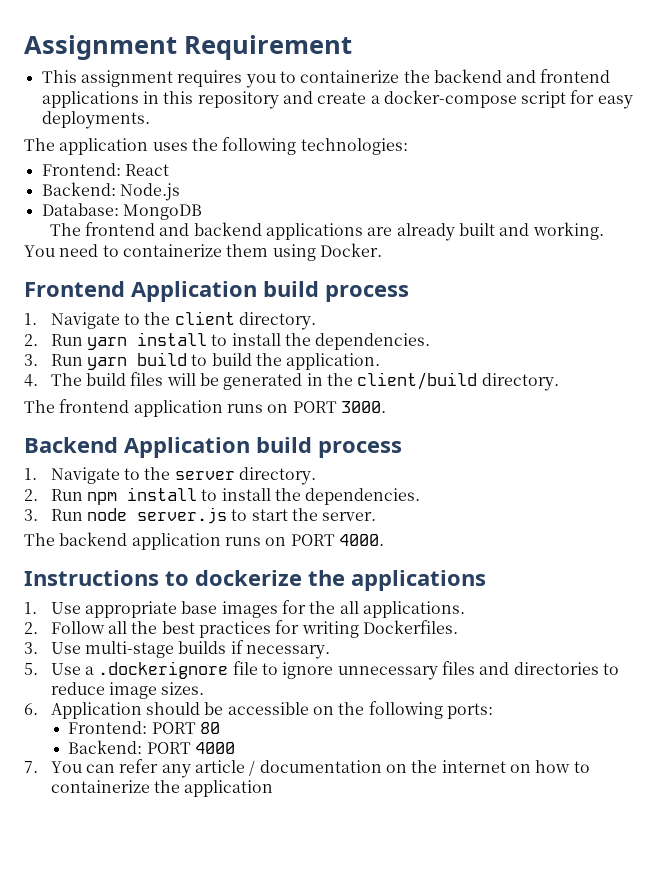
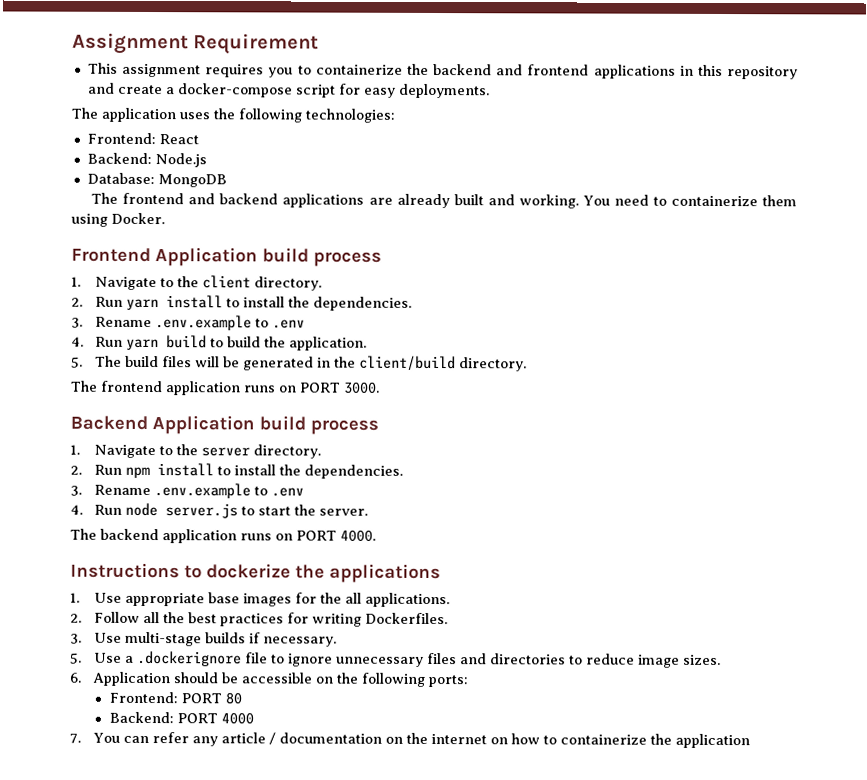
  2. Run yarn install to install the dependencies.
- 3. Run yarn build to build the application.
+ 3. Rename .env.example to .env
+ 4. Run yarn build to build the application.
- 4. The build files will be generated in the client/build directory.
+ 5. The build files will be generated in the client/build directory.
  2. Run npm install to install the dependencies.
- 3. Run node server.js to start the server.
+ 3. Rename .env.example to .env
+ 4. Run node server.js to start the server.

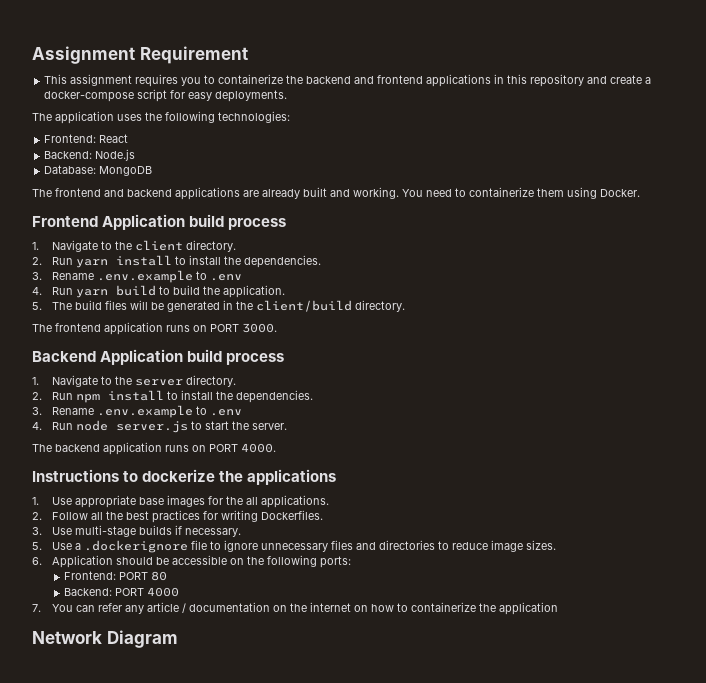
+ Network Diagram

